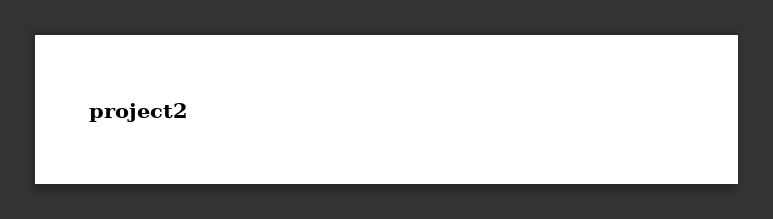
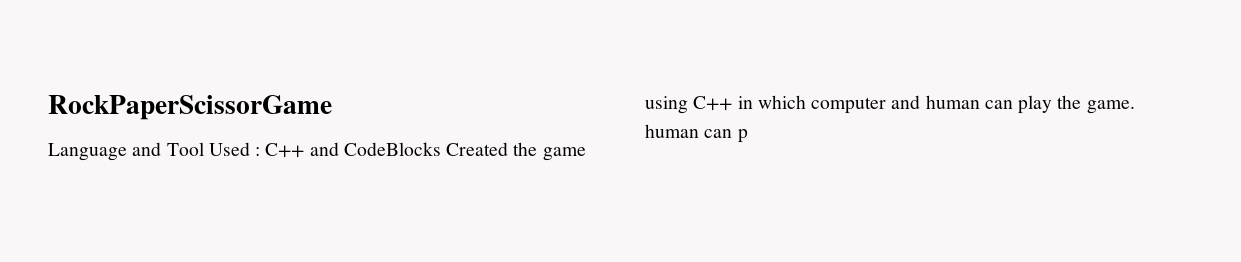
- project2
+ RockPaperScissorGame
+ Language and Tool Used : C++ and CodeBlocks Created the game using C++ in which computer and human can play the game. human can p

